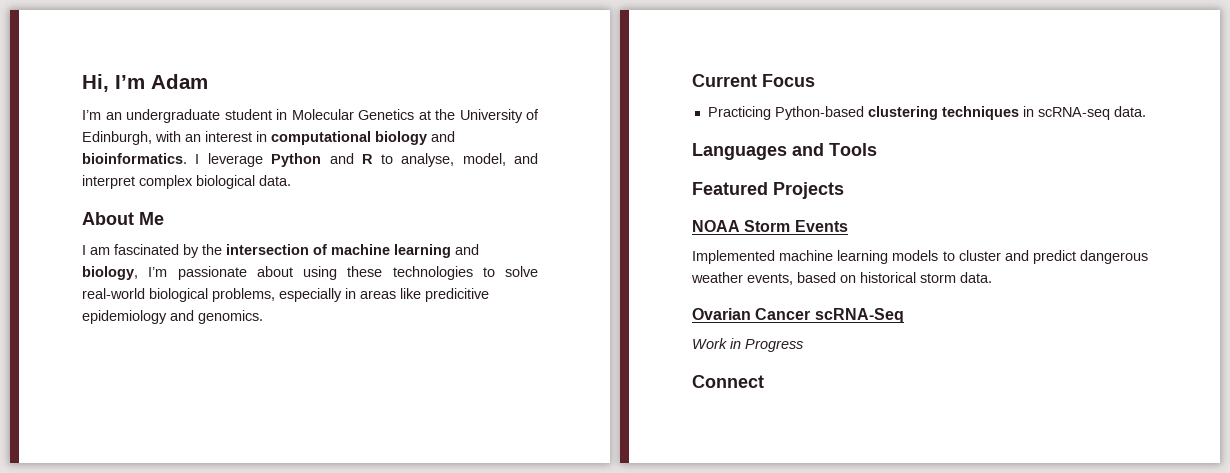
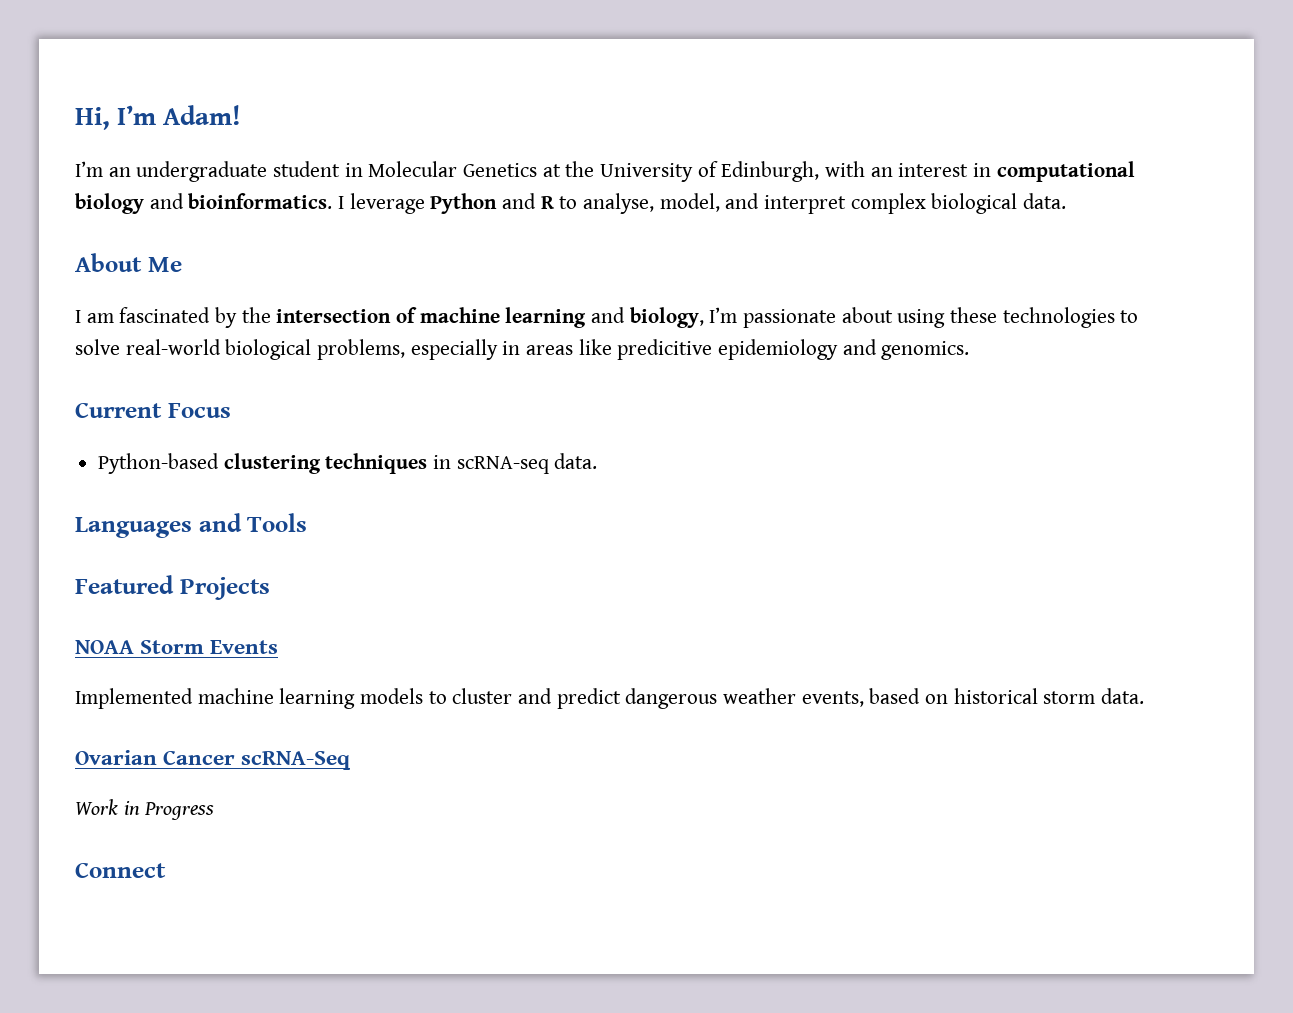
- Hi, I’m Adam
+ Hi, I’m Adam!
- Practicing Python-based clustering techniques in scRNA-seq data.
+ Python-based clustering techniques in scRNA-seq data.

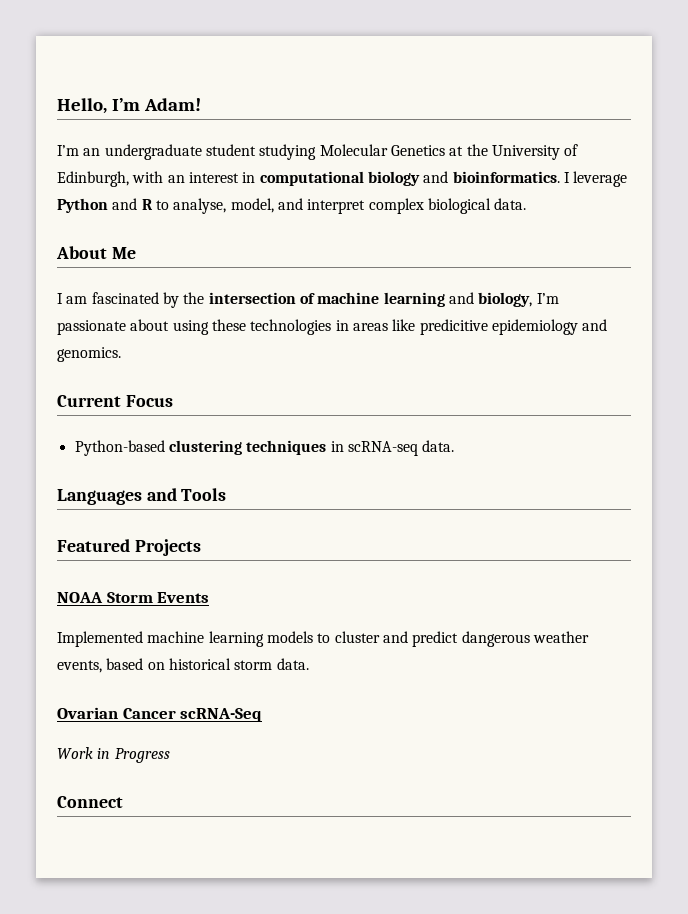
- Hi, I’m Adam!
+ Hello, I’m Adam!
- I’m an undergraduate student in Molecular Genetics at the University of Edinburgh, with an interest in computational biology and bioinformatics.
+ I’m an undergraduate student studying Molecular Genetics at the University of Edinburgh, with an interest in computational biology and bioinformatics.
- I am fascinated by the intersection of machine learning and biology, I’m passionate about using these technologies to solve real-world biological problems, especially in areas like predicitive epidemiology and genomics.
+ I am fascinated by the intersection of machine learning and biology, I’m passionate about using these technologies in areas like predicitive epidemiology and genomics.

